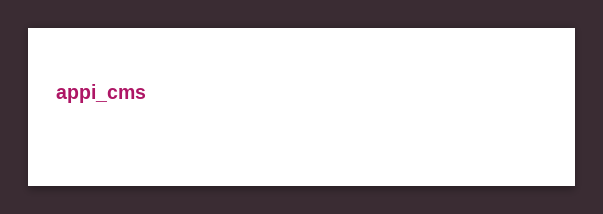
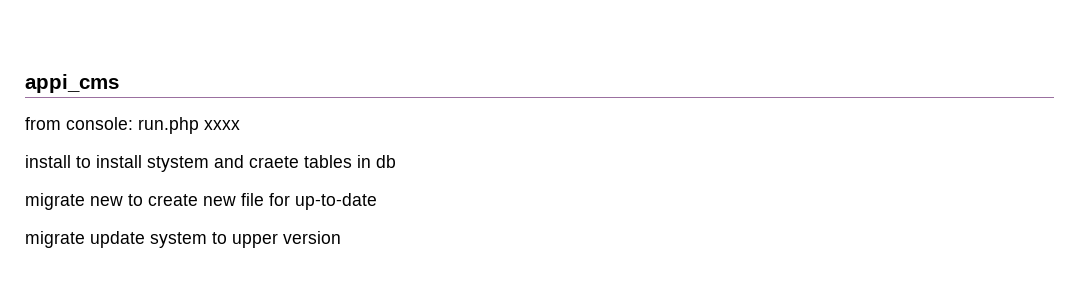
+ from console: run.php xxxx
+ install to install stystem and craete tables in db
+ migrate new to create new file for up-to-date
+ migrate update system to upper version

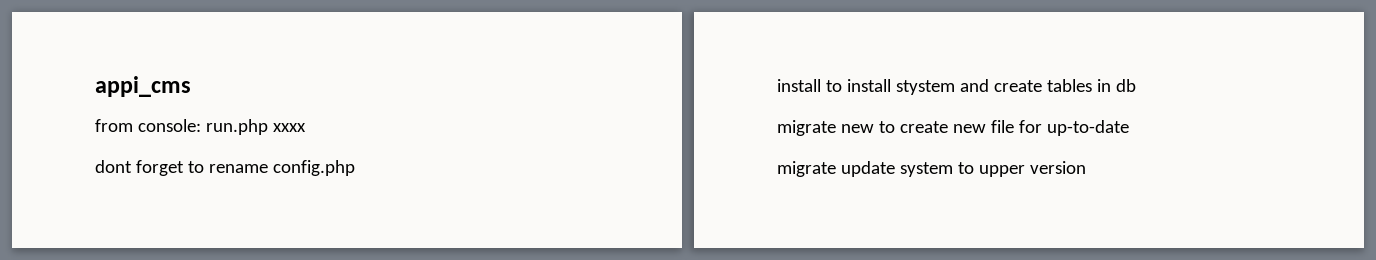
+ dont forget to rename config.php
- install to install stystem and craete tables in db
+ install to install stystem and create tables in db

